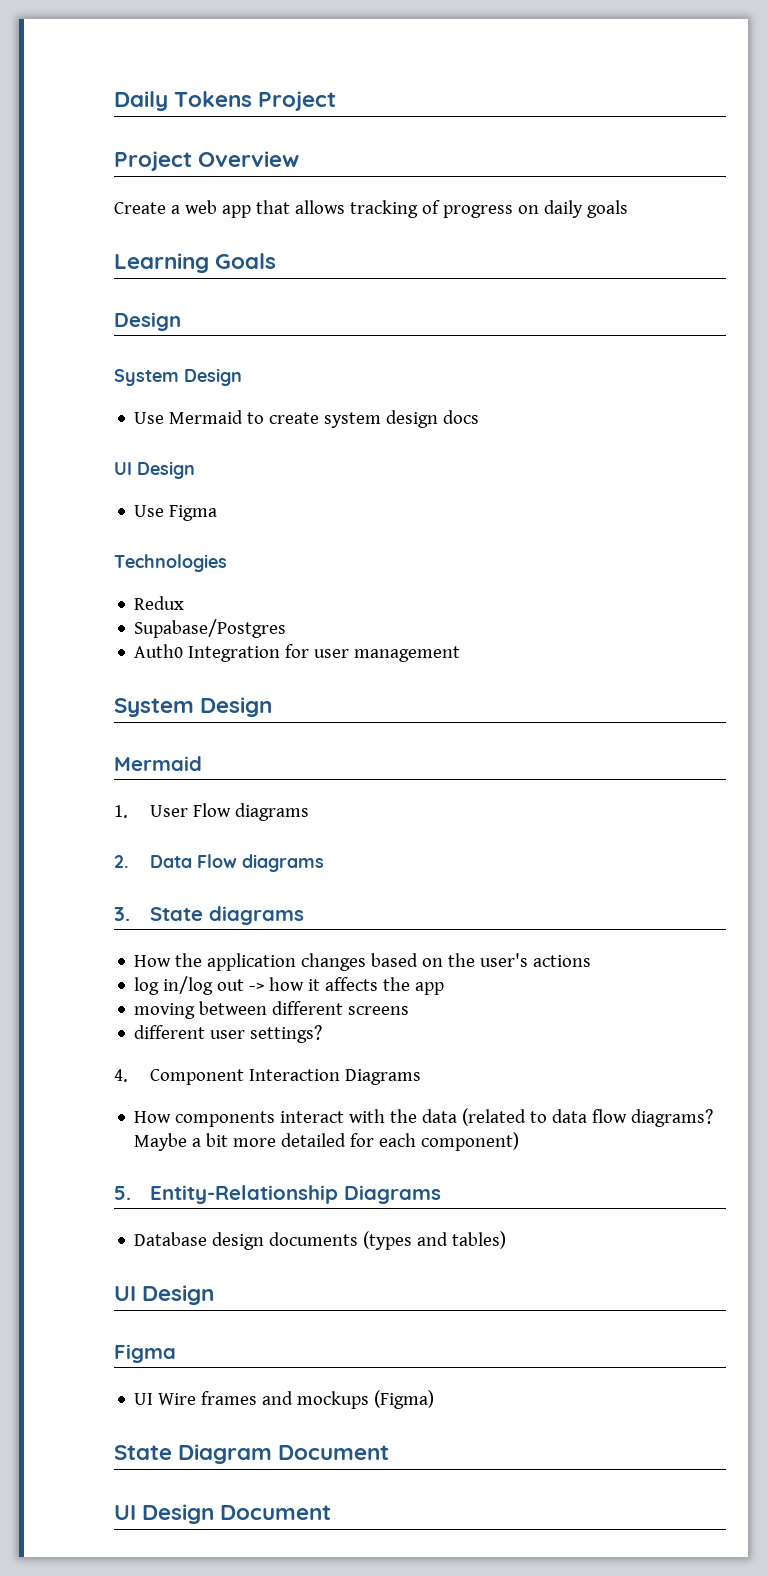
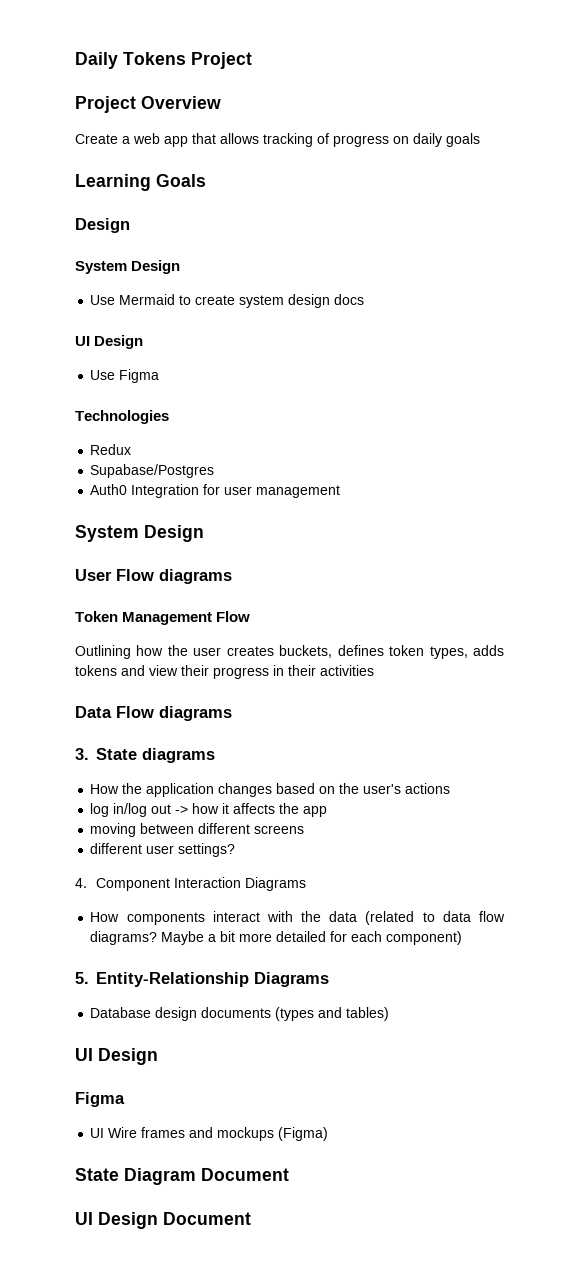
  Auth0 Integration for user management
  System Design
- Mermaid
- 1. User Flow diagrams
+ User Flow diagrams
- 2. Data Flow diagrams
+ Token Management Flow
+ Outlining how the user creates buckets, defines token types, adds tokens and view their progress in their activities
+ Data Flow diagrams

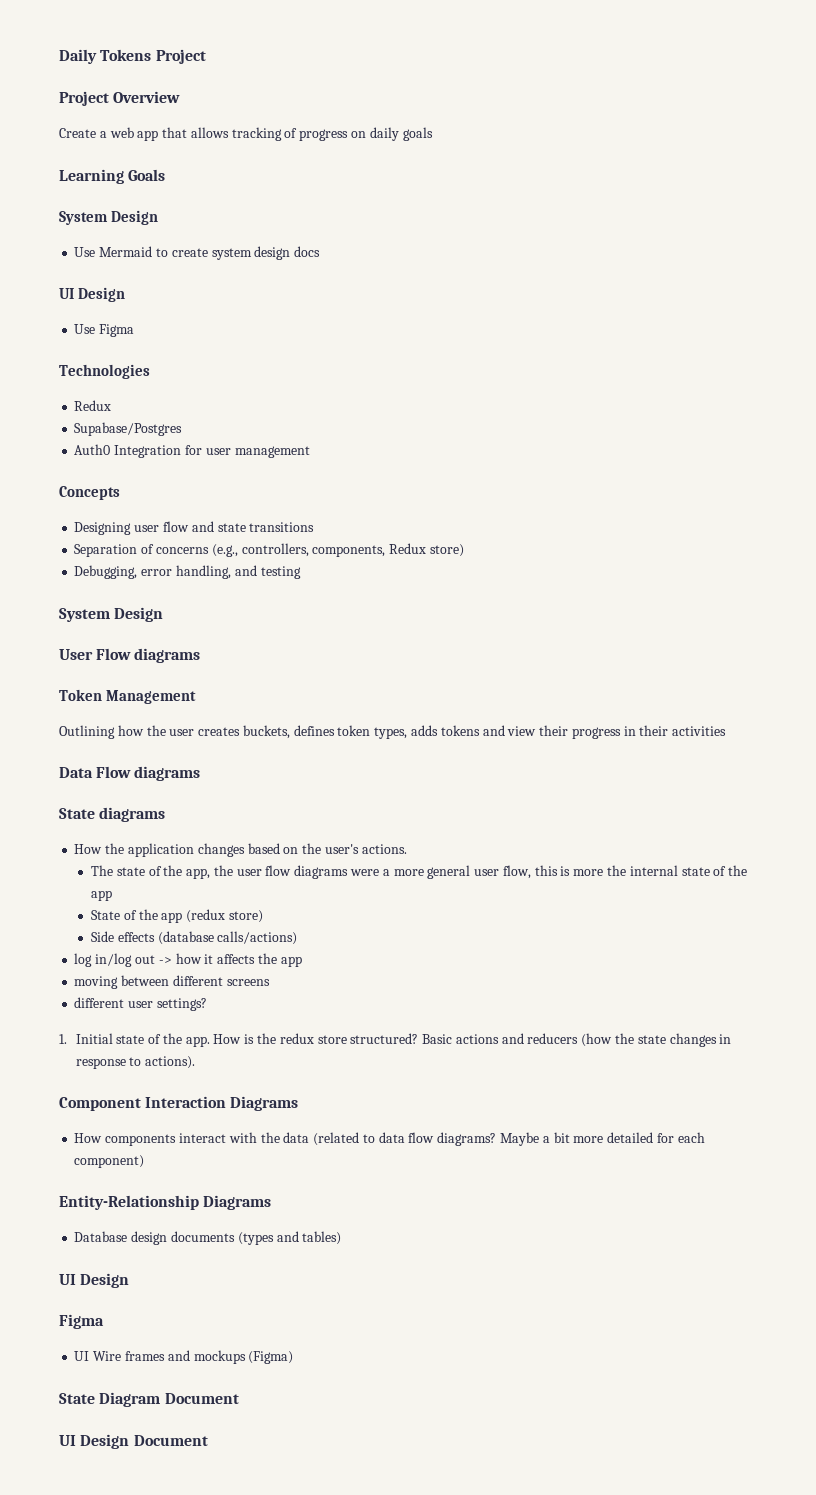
  Learning Goals
- Design
+ Concepts
+ Designing user flow and state transitions
+ Separation of concerns (e.g., controllers, components, Redux store)
+ Debugging, error handling, and testing
- Token Management Flow
+ Token Management
- 3. State diagrams
+ State diagrams
- How the application changes based on the user's actions
+ How the application changes based on the user's actions.
+ The state of the app, the user flow diagrams were a more general user flow, this is more the internal state of the app
+ State of the app (redux store)
+ Side effects (database calls/actions)
- 4. Component Interaction Diagrams
+ 1. Initial state of the app. How is the redux store structured? Basic actions and reducers (how the state changes in response to actions).
+ Component Interaction Diagrams
- 5. Entity-Relationship Diagrams
+ Entity-Relationship Diagrams

